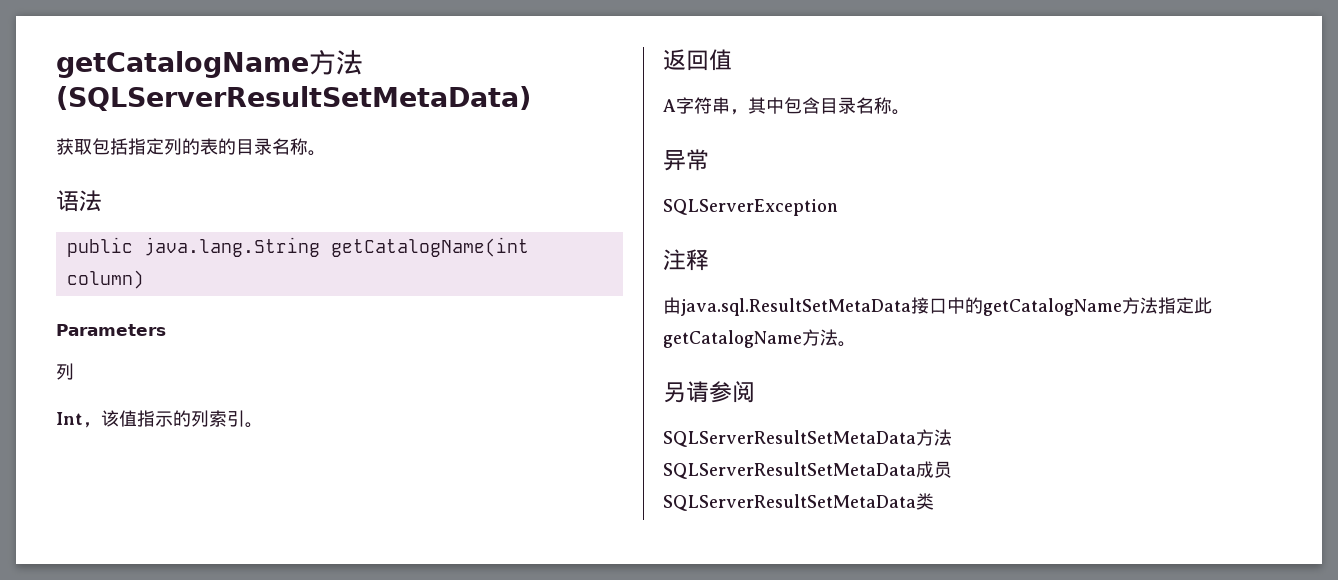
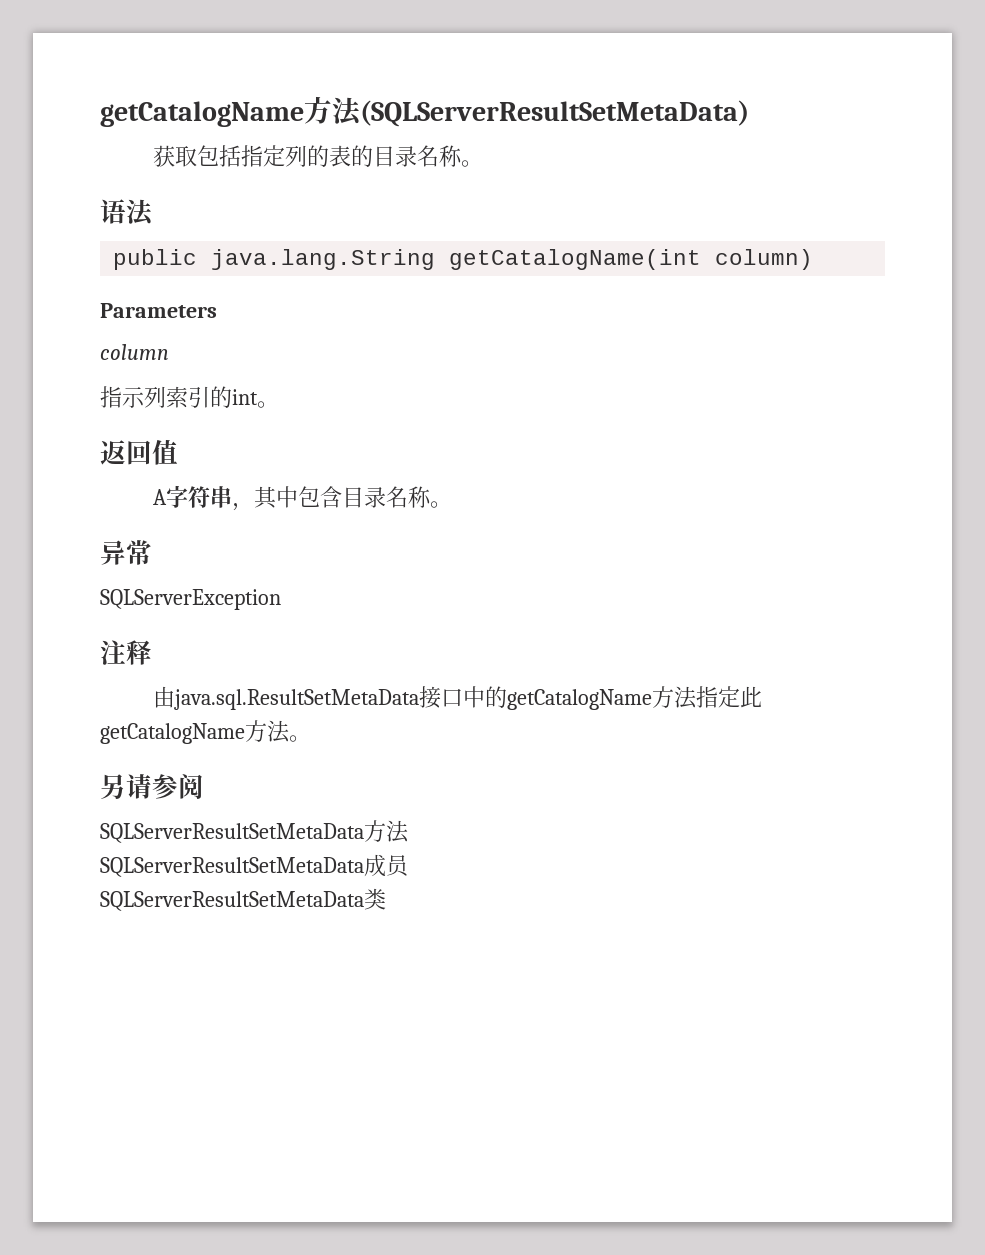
  Parameters
- 列
- Int，该值指示的列索引。
+ column
+ 指示列索引的int。

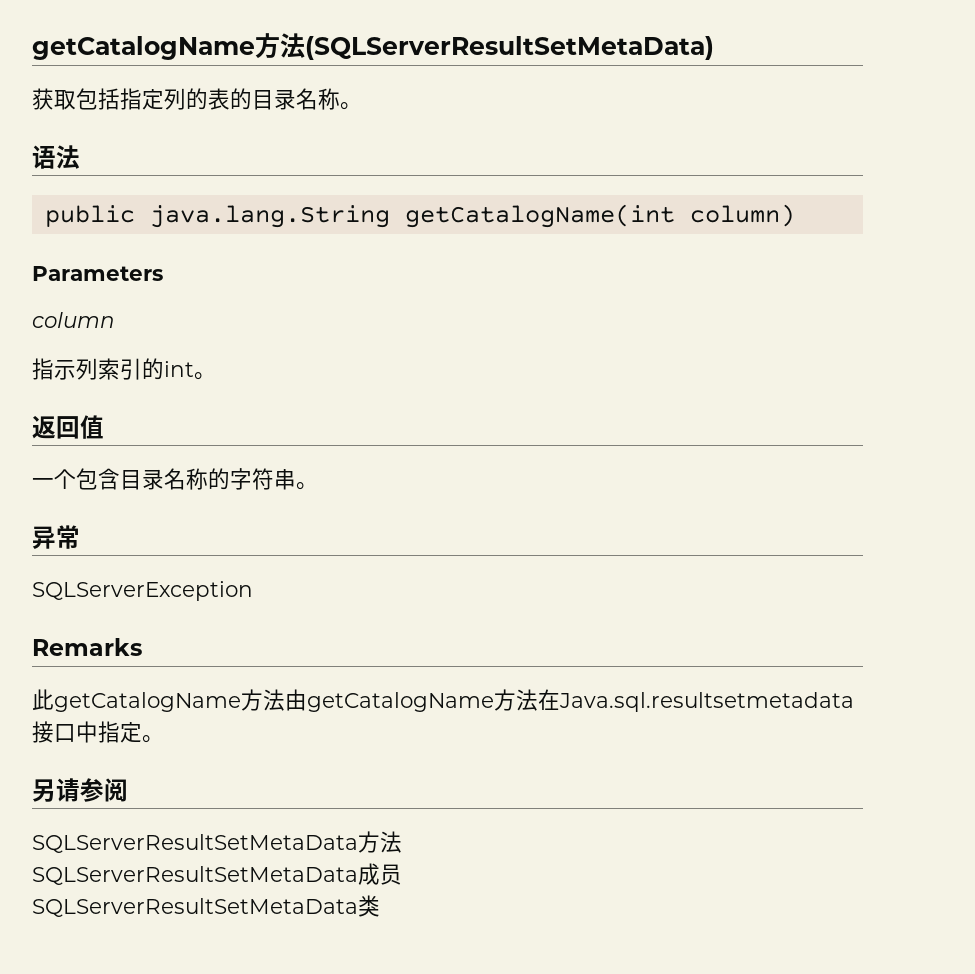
- A字符串，其中包含目录名称。
+ 一个包含目录名称的字符串。
- 注释
- 由java.sql.ResultSetMetaData接口中的getCatalogName方法指定此getCatalogName方法。
+ Remarks
+ 此getCatalogName方法由getCatalogName方法在Java.sql.resultsetmetadata接口中指定。

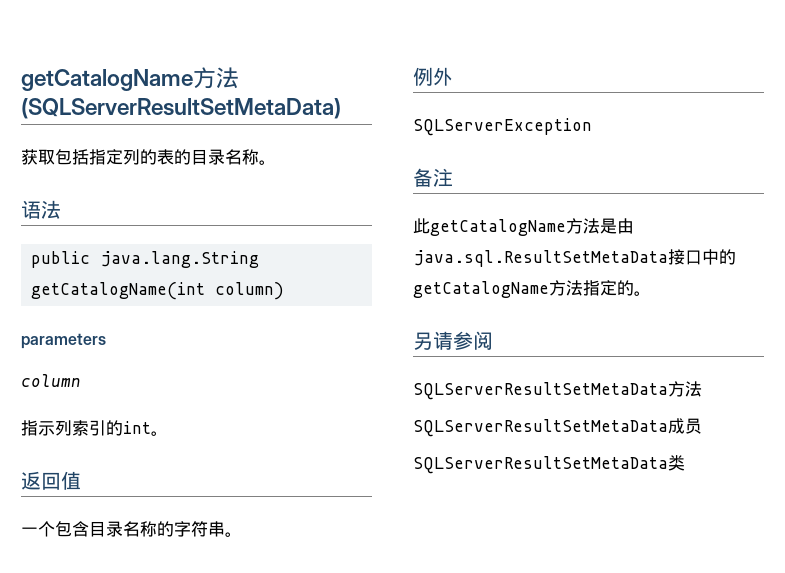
- Parameters
+ parameters
- 异常
+ 例外
- Remarks
+ 备注
- 此getCatalogName方法由getCatalogName方法在Java.sql.resultsetmetadata接口中指定。
+ 此getCatalogName方法是由java.sql.ResultSetMetaData接口中的getCatalogName方法指定的。

